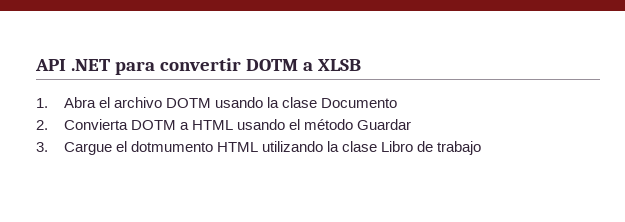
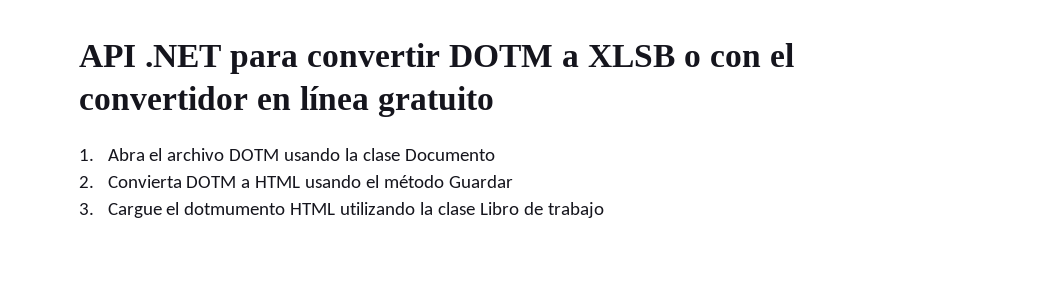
- API .NET para convertir DOTM a XLSB
+ API .NET para convertir DOTM a XLSB o con el convertidor en línea gratuito

